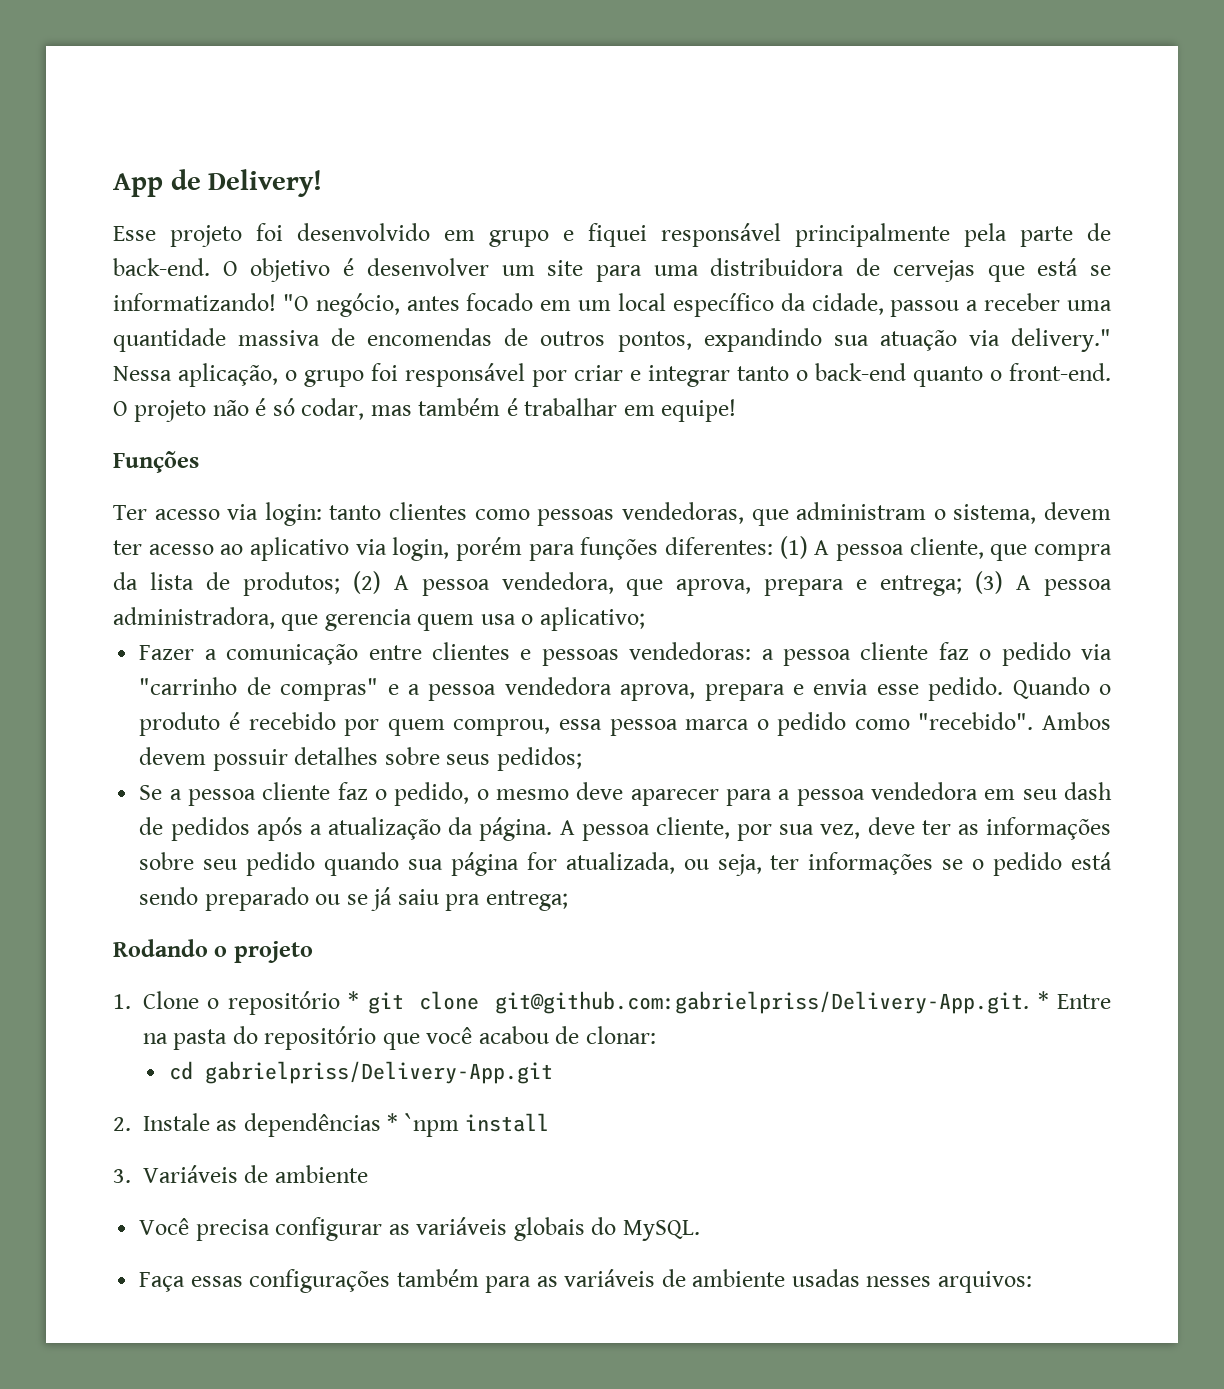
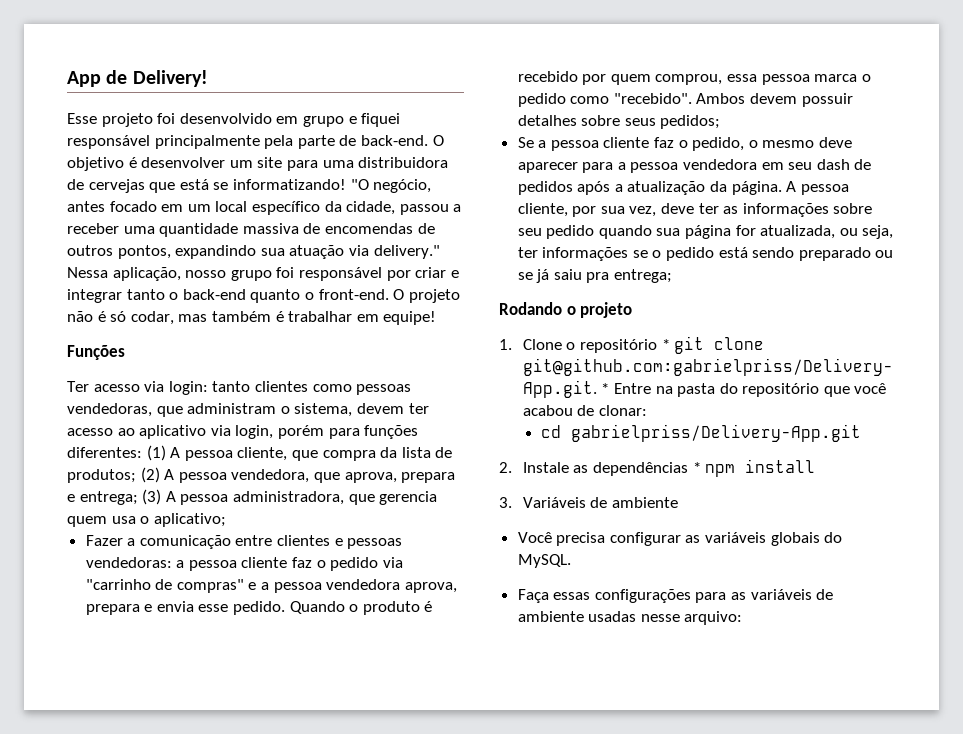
- Nessa aplicação, o grupo foi responsável por criar e integrar tanto o back-end quanto o front-end.
+ Nessa aplicação, nosso grupo foi responsável por criar e integrar tanto o back-end quanto o front-end.
- 2. Instale as dependências * `npm install
+ 2. Instale as dependências * npm install
- Faça essas configurações também para as variáveis de ambiente usadas nesses arquivos:
+ Faça essas configurações para as variáveis de ambiente usadas nesse arquivo:

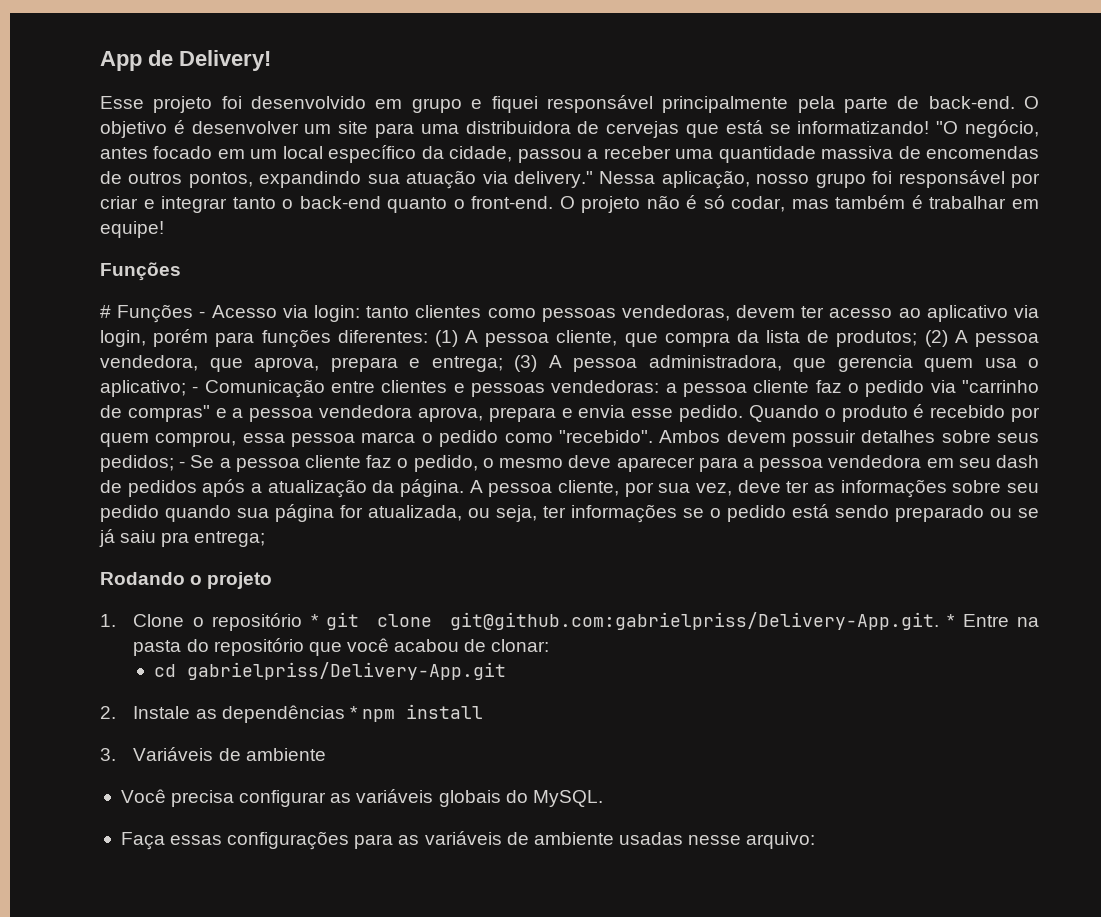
- Ter acesso via login:
+ # Funções - Acesso via login:
- tanto clientes como pessoas vendedoras, que administram o sistema, devem ter acesso ao aplicativo via login, porém para funções diferentes:
+ tanto clientes como pessoas vendedoras, devem ter acesso ao aplicativo via login, porém para funções diferentes:
- (3) A pessoa administradora, que gerencia quem usa o aplicativo;
- Fazer a comunicação entre clientes e pessoas vendedoras:
+ (3) A pessoa administradora, que gerencia quem usa o aplicativo; - Comunicação entre clientes e pessoas vendedoras:
- Ambos devem possuir detalhes sobre seus pedidos;
- Se a pessoa cliente faz o pedido, o mesmo deve aparecer para a pessoa vendedora em seu dash de pedidos após a atualização da página.
+ Ambos devem possuir detalhes sobre seus pedidos; - Se a pessoa cliente faz o pedido, o mesmo deve aparecer para a pessoa vendedora em seu dash de pedidos após a atualização da página.

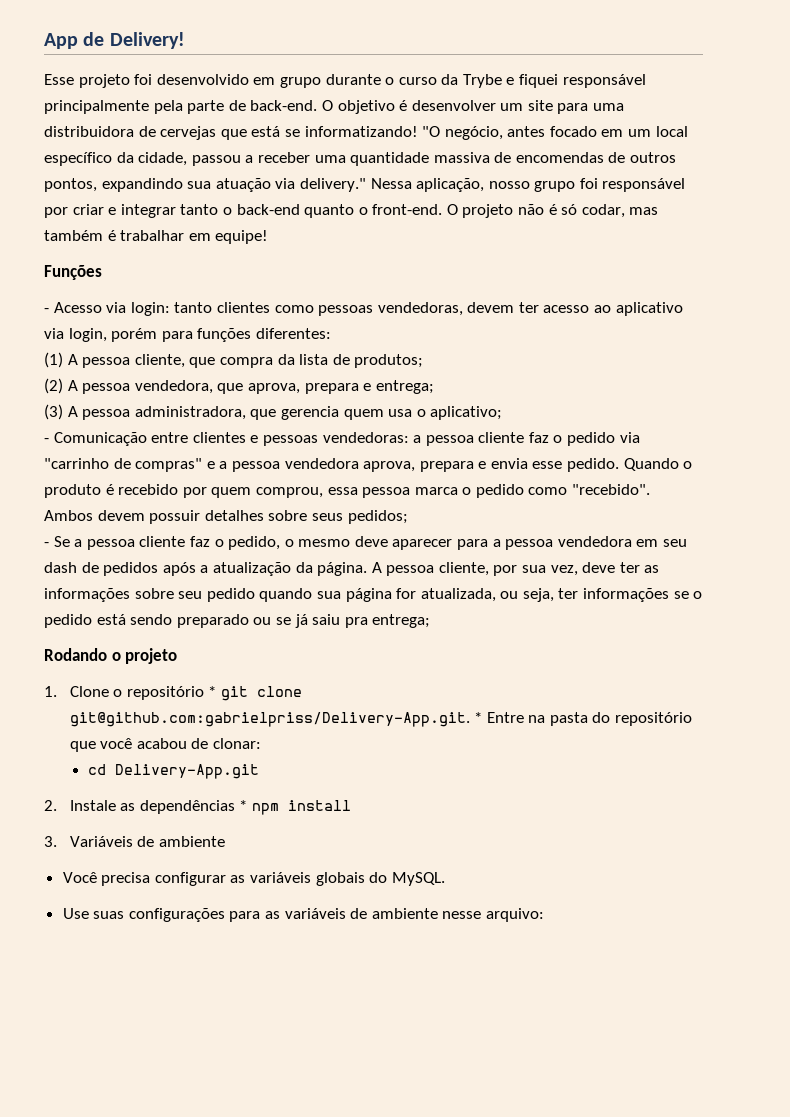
- Esse projeto foi desenvolvido em grupo e fiquei responsável principalmente pela parte de back-end.
+ Esse projeto foi desenvolvido em grupo durante o curso da Trybe e fiquei responsável principalmente pela parte de back-end.
- # Funções - Acesso via login:
+ - Acesso via login:
- tanto clientes como pessoas vendedoras, devem ter acesso ao aplicativo via login, porém para funções diferentes: (1) A pessoa cliente, que compra da lista de produtos; (2) A pessoa vendedora, que aprova, prepara e entrega; (3) A pessoa administradora, que gerencia quem usa o aplicativo; - Comunicação entre clientes e pessoas vendedoras:
+ tanto clientes como pessoas vendedoras, devem ter acesso ao aplicativo via login, porém para funções diferentes:
+ (1) A pessoa cliente, que compra da lista de produtos;
+ (2) A pessoa vendedora, que aprova, prepara e entrega;
+ (3) A pessoa administradora, que gerencia quem usa o aplicativo;
+ - Comunicação entre clientes e pessoas vendedoras:
- Ambos devem possuir detalhes sobre seus pedidos; - Se a pessoa cliente faz o pedido, o mesmo deve aparecer para a pessoa vendedora em seu dash de pedidos após a atualização da página.
+ Ambos devem possuir detalhes sobre seus pedidos;
+ - Se a pessoa cliente faz o pedido, o mesmo deve aparecer para a pessoa vendedora em seu dash de pedidos após a atualização da página.
- cd gabrielpriss/Delivery-App.git
+ cd Delivery-App.git
- Faça essas configurações para as variáveis de ambiente usadas nesse arquivo:
+ Use suas configurações para as variáveis de ambiente nesse arquivo:

